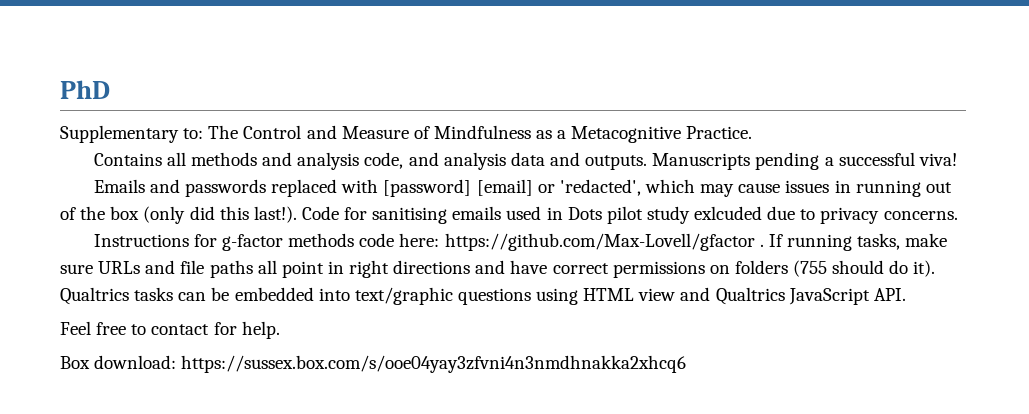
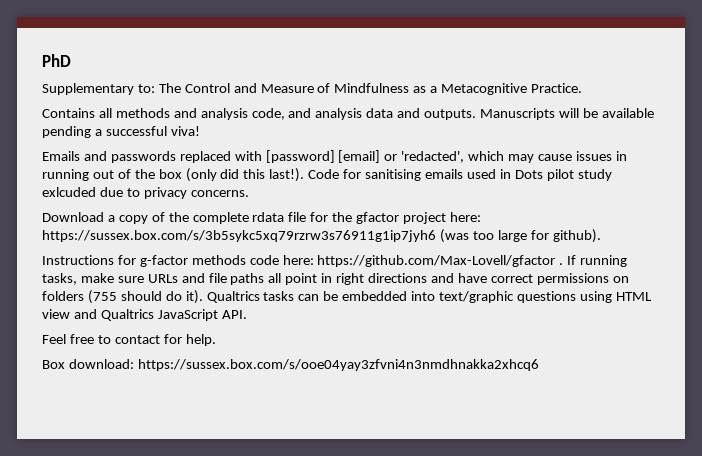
- Manuscripts pending a successful viva!
+ Manuscripts will be available pending a successful viva!
+ Download a copy of the complete rdata file for the gfactor project here: https://sussex.box.com/s/3b5sykc5xq79rzrw3s76911g1ip7jyh6 (was too large for github).

